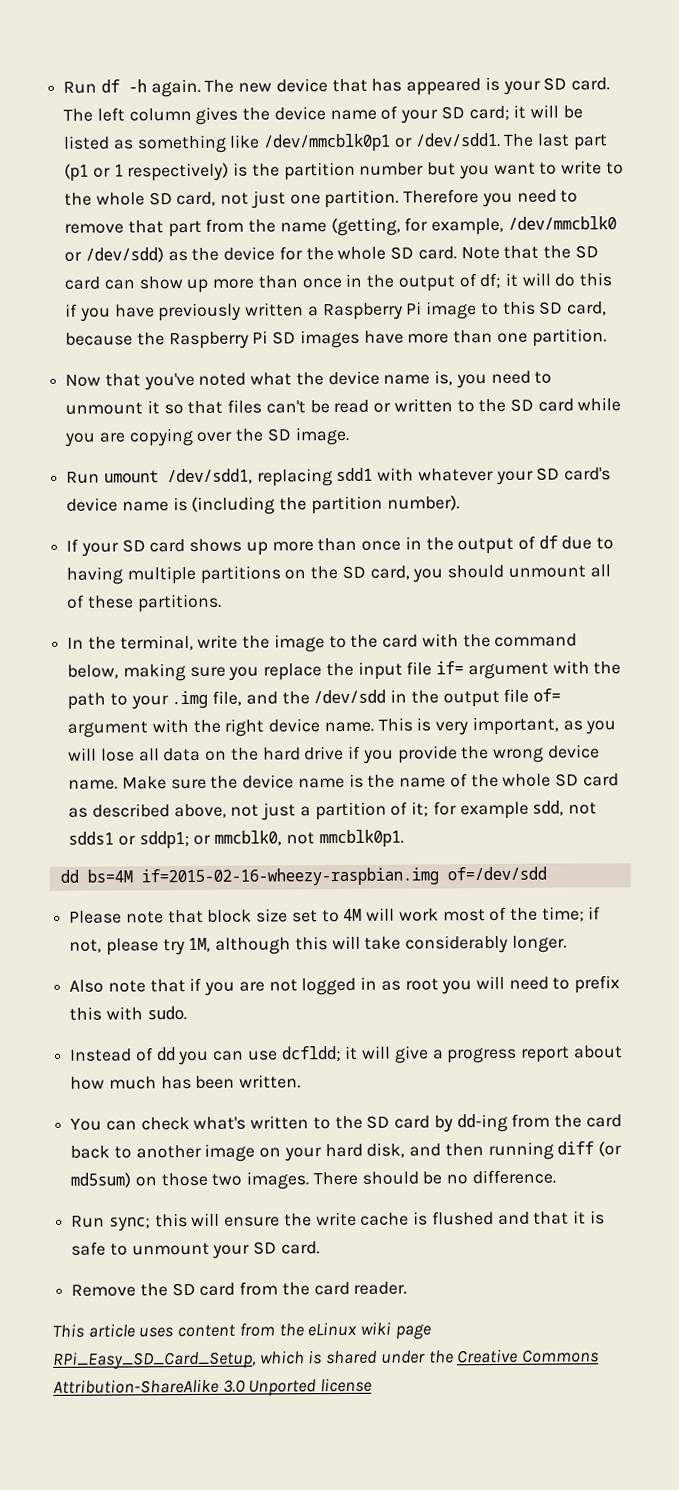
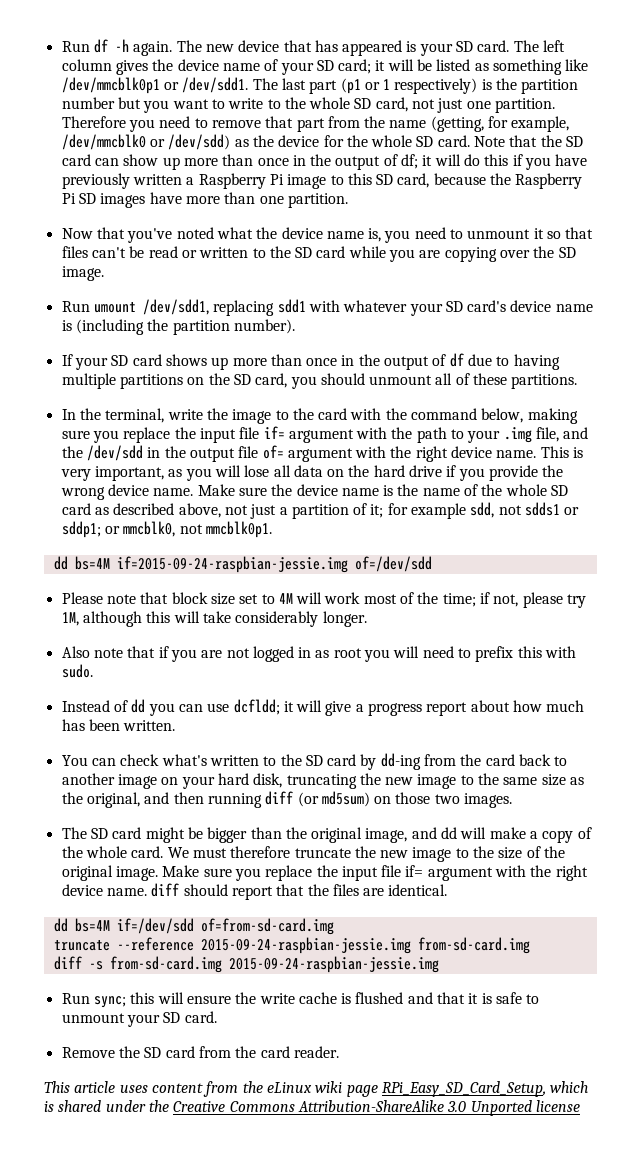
- dd bs=4M if=2015-02-16-wheezy-raspbian.img of=/dev/sdd
+ dd bs=4M if=2015-09-24-raspbian-jessie.img of=/dev/sdd
- You can check what's written to the SD card by dd-ing from the card back to another image on your hard disk, and then running diff (or md5sum) on those two images. There should be no difference.
+ You can check what's written to the SD card by dd-ing from the card back to another image on your hard disk, truncating the new image to the same size as the original, and then running diff (or md5sum) on those two images.
+ The SD card might be bigger than the original image, and dd will make a copy of the whole card. We must therefore truncate the new image to the size of the original image. Make sure you replace the input file if= argument with the right device name. diff should report that the files are identical.
+ dd bs=4M if=/dev/sdd of=from-sd-card.img
+ truncate --reference 2015-09-24-raspbian-jessie.img from-sd-card.img
+ diff -s from-sd-card.img 2015-09-24-raspbian-jessie.img

